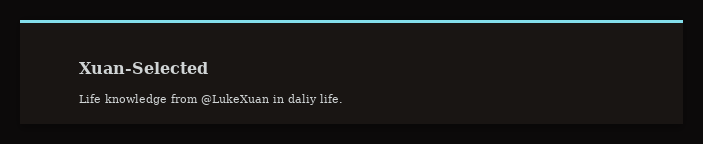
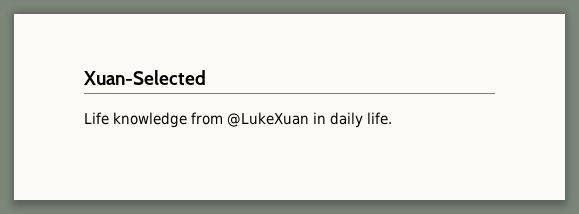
- Life knowledge from @LukeXuan in daliy life.
+ Life knowledge from @LukeXuan in daily life.

